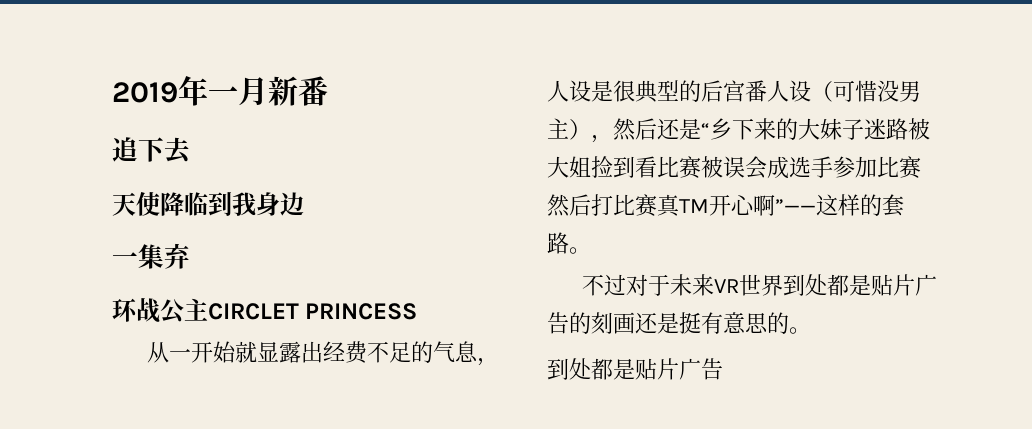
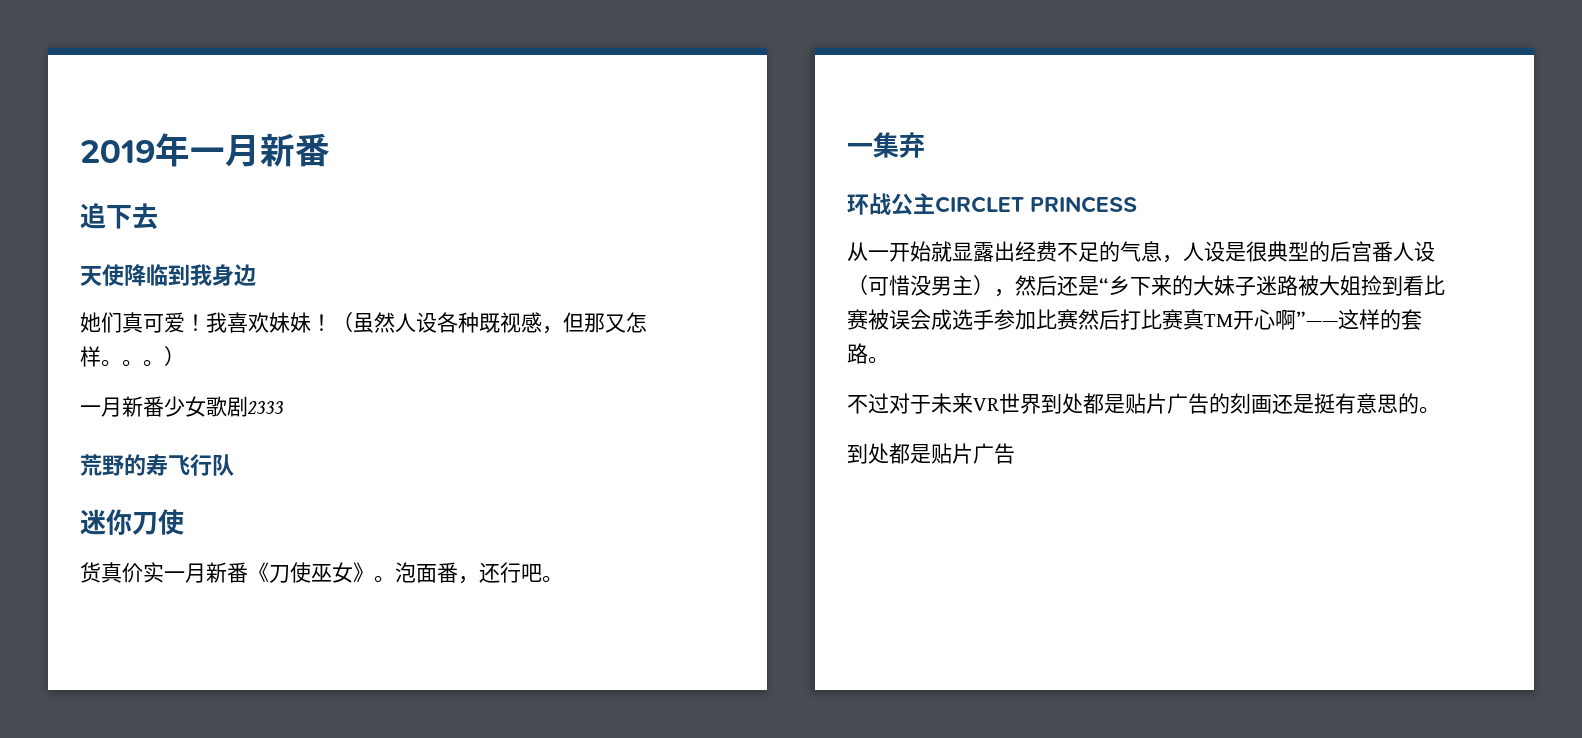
+ 她们真可爱！我喜欢妹妹！（虽然人设各种既视感，但那又怎样。。。）
+ 一月新番少女歌剧2333
+ 荒野的寿飞行队
+ 迷你刀使
+ 货真价实一月新番《刀使巫女》。泡面番，还行吧。

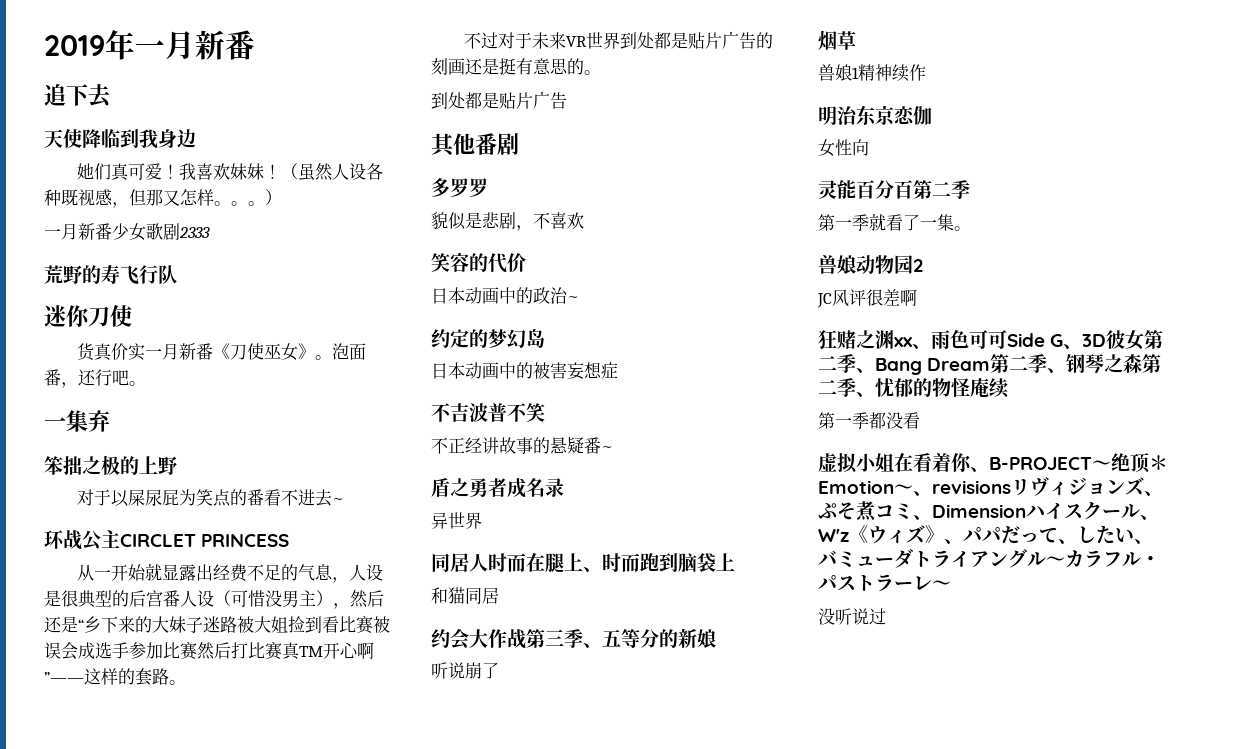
+ 笨拙之极的上野
+ 对于以屎尿屁为笑点的番看不进去~
+ 其他番剧
+ 多罗罗
+ 貌似是悲剧，不喜欢
+ 笑容的代价
+ 日本动画中的政治~
+ 约定的梦幻岛
+ 日本动画中的被害妄想症
+ 不吉波普不笑
+ 不正经讲故事的悬疑番~
+ 盾之勇者成名录
+ 异世界
+ 同居人时而在腿上、时而跑到脑袋上
+ 和猫同居
+ 约会大作战第三季、五等分的新娘
+ 听说崩了
+ 烟草
+ 兽娘1精神续作
+ 明治东京恋伽
+ 女性向
+ 灵能百分百第二季
+ 第一季就看了一集。
+ 兽娘动物园2
+ JC风评很差啊
+ 狂赌之渊xx、雨色可可Side G、3D彼女第二季、Bang Dream第二季、钢琴之森第二季、忧郁的物怪庵续
+ 第一季都没看
+ 虚拟小姐在看着你、B-PROJECT～绝顶＊Emotion～、revisionsリヴィジョンズ、ぷそ煮コミ、Dimensionハイスクール、W'z《ウィズ》、パパだって、したい、バミューダトライアングル～カラフル・パストラーレ～
+ 没听说过

